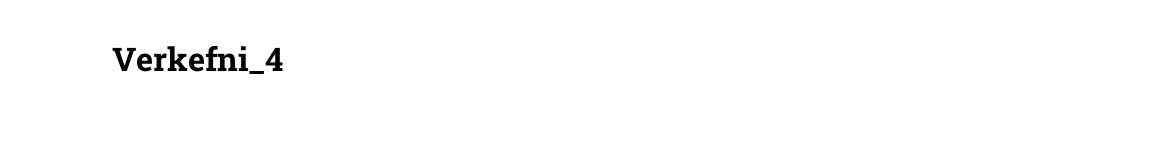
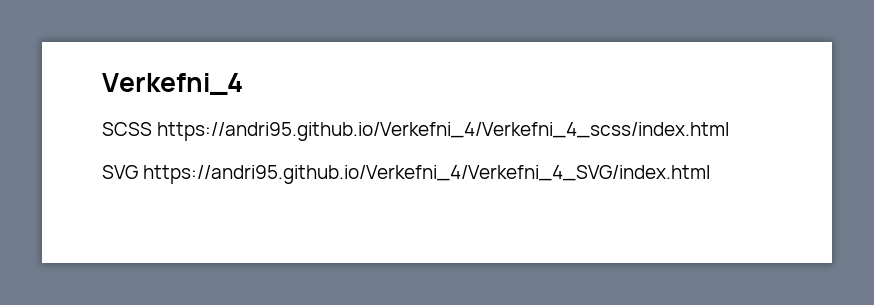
+ SCSS https://andri95.github.io/Verkefni_4/Verkefni_4_scss/index.html
+ SVG https://andri95.github.io/Verkefni_4/Verkefni_4_SVG/index.html

